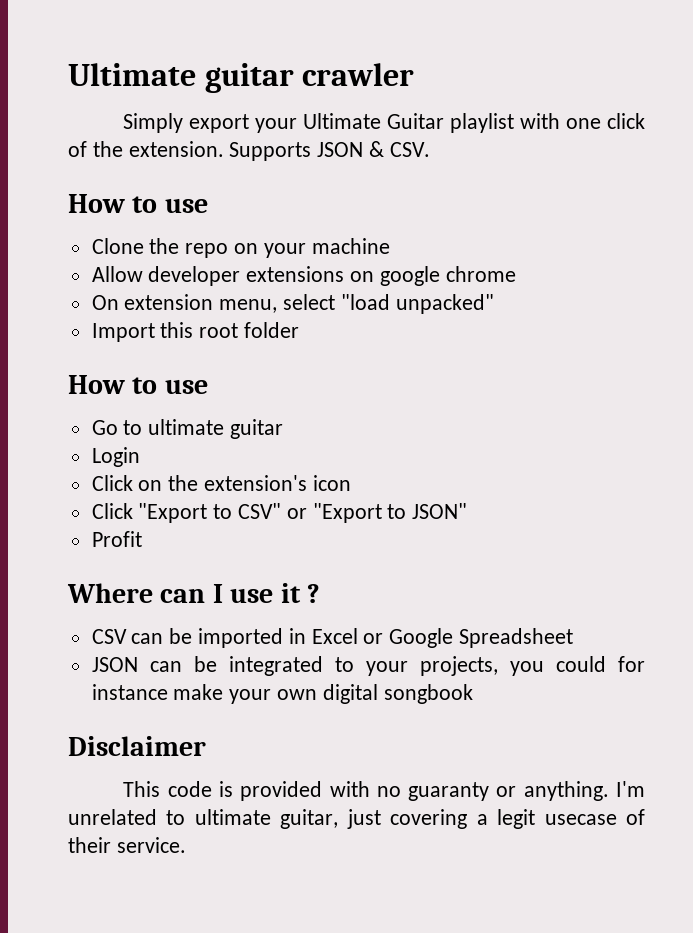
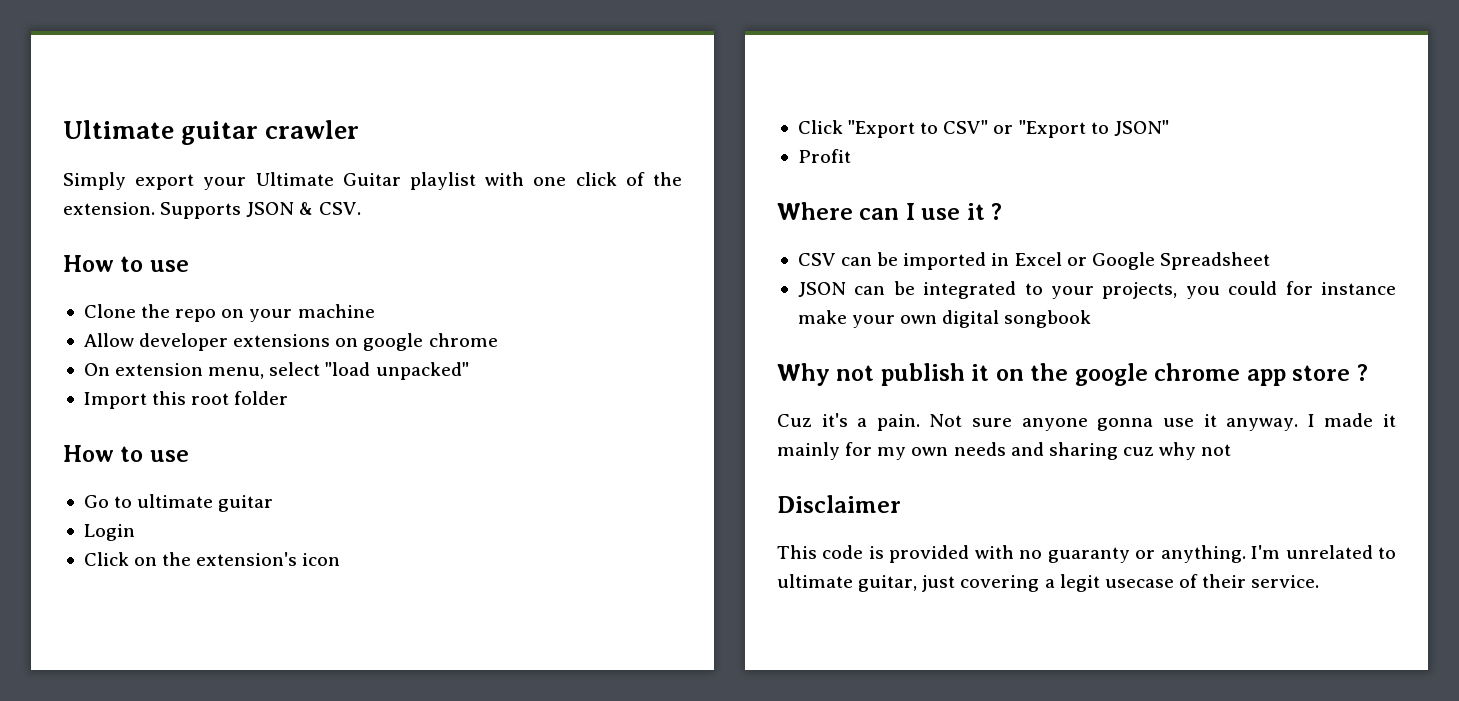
+ Why not publish it on the google chrome app store ?
+ Cuz it's a pain. Not sure anyone gonna use it anyway. I made it mainly for my own needs and sharing cuz why not

